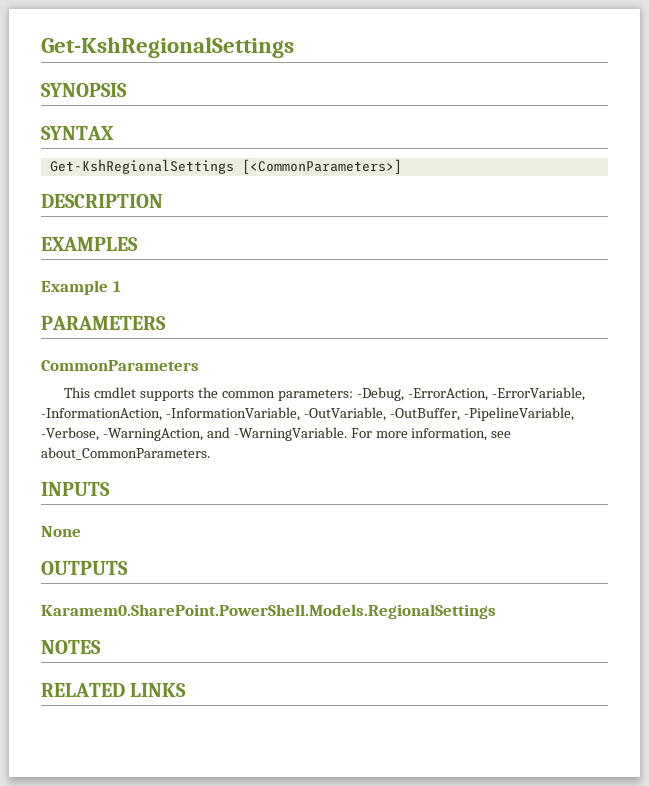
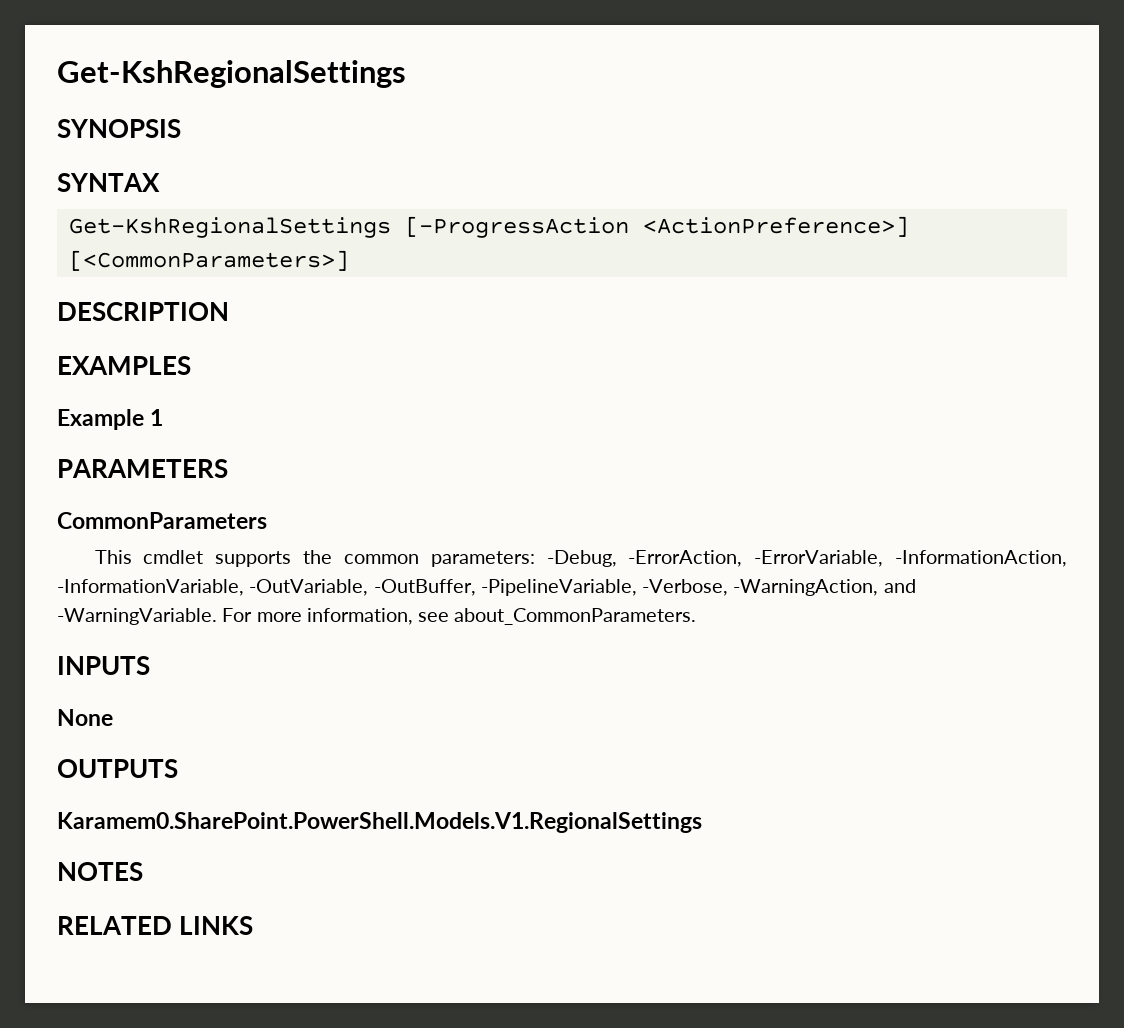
- Get-KshRegionalSettings [<CommonParameters>]
+ Get-KshRegionalSettings [-ProgressAction <ActionPreference>] [<CommonParameters>]
- Karamem0.SharePoint.PowerShell.Models.RegionalSettings
+ Karamem0.SharePoint.PowerShell.Models.V1.RegionalSettings

